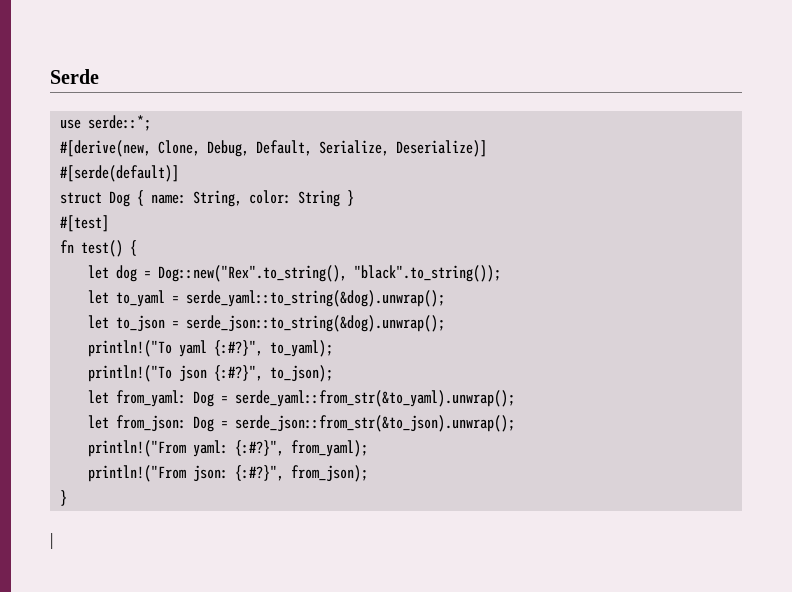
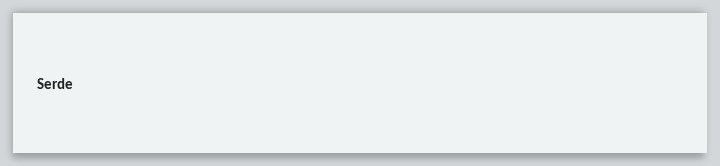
- use serde::*;
- #[derive(new, Clone, Debug, Default, Serialize, Deserialize)]
- #[serde(default)]
- struct Dog { name: String, color: String }
- #[test]
- fn test() {
- let dog = Dog::new("Rex".to_string(), "black".to_string());
- let to_yaml = serde_yaml::to_string(&dog).unwrap();
- let to_json = serde_json::to_string(&dog).unwrap();
- println!("To yaml {:#?}", to_yaml);
- println!("To json {:#?}", to_json);
- let from_yaml: Dog = serde_yaml::from_str(&to_yaml).unwrap();
- let from_json: Dog = serde_json::from_str(&to_json).unwrap();
- println!("From yaml: {:#?}", from_yaml);
- println!("From json: {:#?}", from_json);
- }
- |

